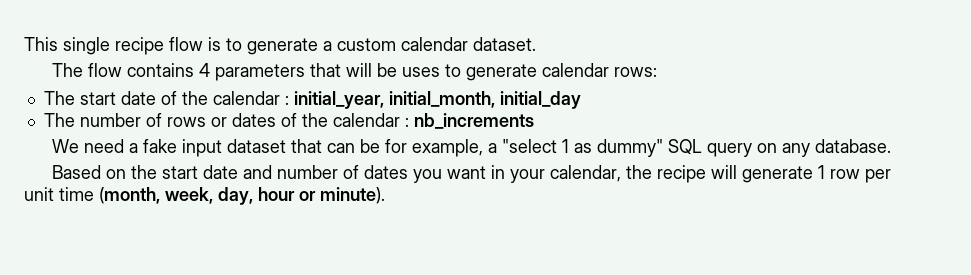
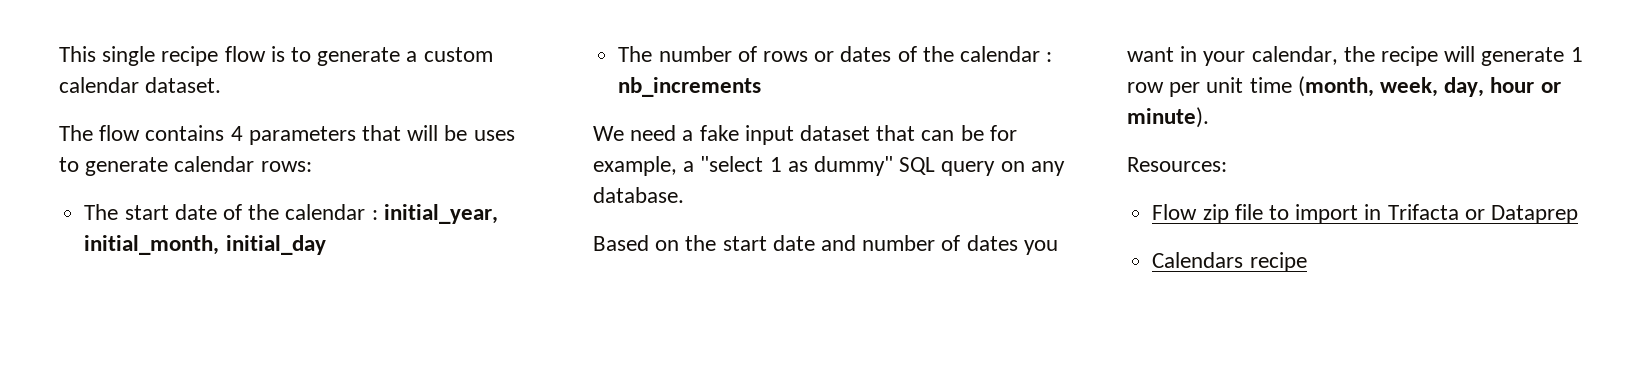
+ Resources:
+ Flow zip file to import in Trifacta or Dataprep
+ Calendars recipe

